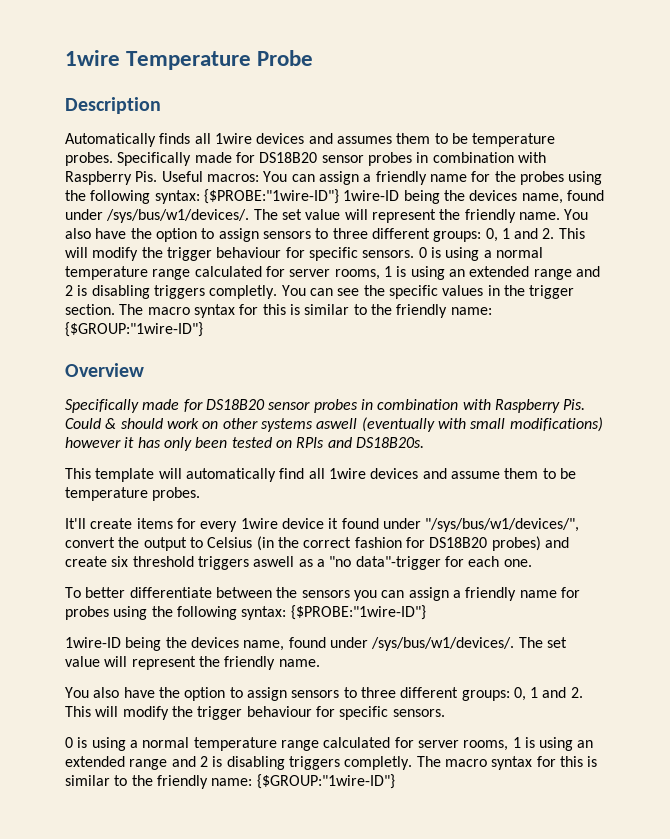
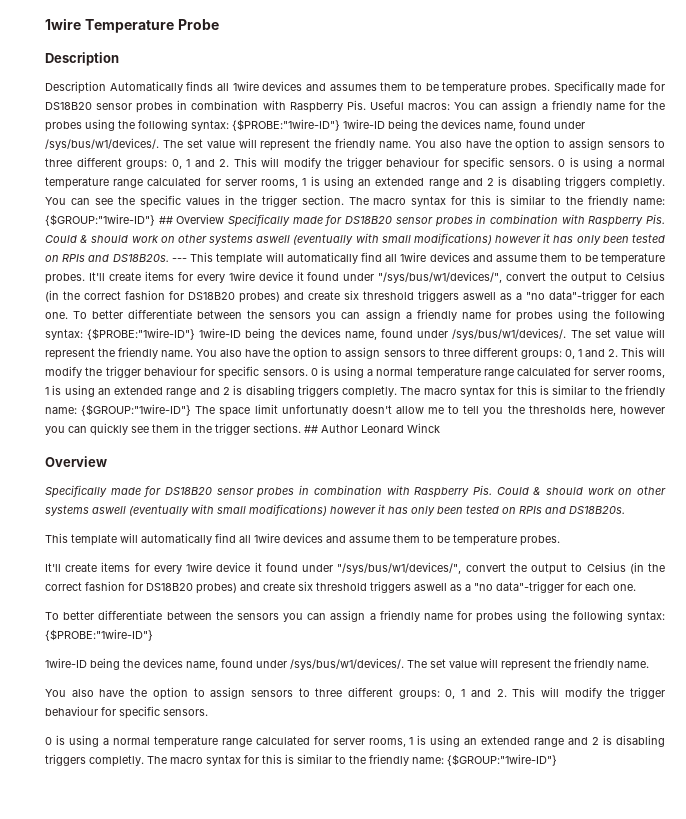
- Automatically finds all 1wire devices and assumes them to be temperature probes.
+ Description Automatically finds all 1wire devices and assumes them to be temperature probes.
- You can see the specific values in the trigger section. The macro syntax for this is similar to the friendly name: {$GROUP:"1wire-ID"}
+ You can see the specific values in the trigger section. The macro syntax for this is similar to the friendly name: {$GROUP:"1wire-ID"} ## Overview Specifically made for DS18B20 sensor probes in combination with Raspberry Pis. Could & should work on other systems aswell (eventually with small modifications) however it has only been tested on RPIs and DS18B20s. --- This template will automatically find all 1wire devices and assume them to be temperature probes. It'll create items for every 1wire device it found under "/sys/bus/w1/devices/", convert the output to Celsius (in the correct fashion for DS18B20 probes) and create six threshold triggers aswell as a "no data"-trigger for each one. To better differentiate between the sensors you can assign a friendly name for probes using the following syntax: {$PROBE:"1wire-ID"} 1wire-ID being the devices name, found under /sys/bus/w1/devices/. The set value will represent the friendly name. You also have the option to assign sensors to three different groups: 0, 1 and 2. This will modify the trigger behaviour for specific sensors. 0 is using a normal temperature range calculated for server rooms, 1 is using an extended range and 2 is disabling triggers completly. The macro syntax for this is similar to the friendly name: {$GROUP:"1wire-ID"} The space limit unfortunatly doesn't allow me to tell you the thresholds here, however you can quickly see them in the trigger sections. ## Author Leonard Winck

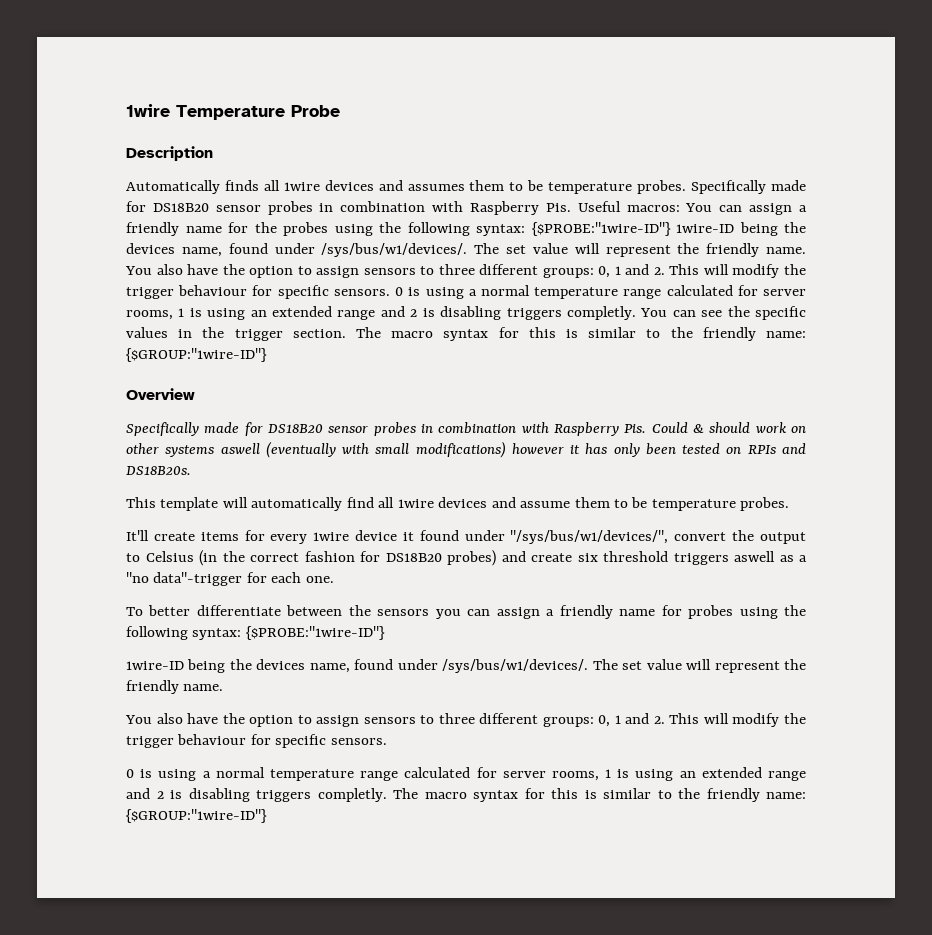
- Description Automatically finds all 1wire devices and assumes them to be temperature probes.
+ Automatically finds all 1wire devices and assumes them to be temperature probes.
- You can see the specific values in the trigger section. The macro syntax for this is similar to the friendly name: {$GROUP:"1wire-ID"} ## Overview Specifically made for DS18B20 sensor probes in combination with Raspberry Pis. Could & should work on other systems aswell (eventually with small modifications) however it has only been tested on RPIs and DS18B20s. --- This template will automatically find all 1wire devices and assume them to be temperature probes. It'll create items for every 1wire device it found under "/sys/bus/w1/devices/", convert the output to Celsius (in the correct fashion for DS18B20 probes) and create six threshold triggers aswell as a "no data"-trigger for each one. To better differentiate between the sensors you can assign a friendly name for probes using the following syntax: {$PROBE:"1wire-ID"} 1wire-ID being the devices name, found under /sys/bus/w1/devices/. The set value will represent the friendly name. You also have the option to assign sensors to three different groups: 0, 1 and 2. This will modify the trigger behaviour for specific sensors. 0 is using a normal temperature range calculated for server rooms, 1 is using an extended range and 2 is disabling triggers completly. The macro syntax for this is similar to the friendly name: {$GROUP:"1wire-ID"} The space limit unfortunatly doesn't allow me to tell you the thresholds here, however you can quickly see them in the trigger sections. ## Author Leonard Winck
+ You can see the specific values in the trigger section. The macro syntax for this is similar to the friendly name: {$GROUP:"1wire-ID"}

